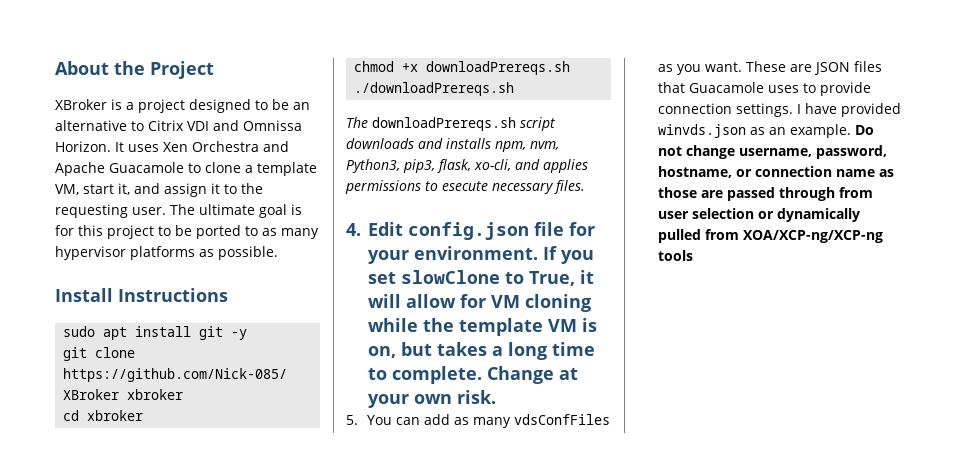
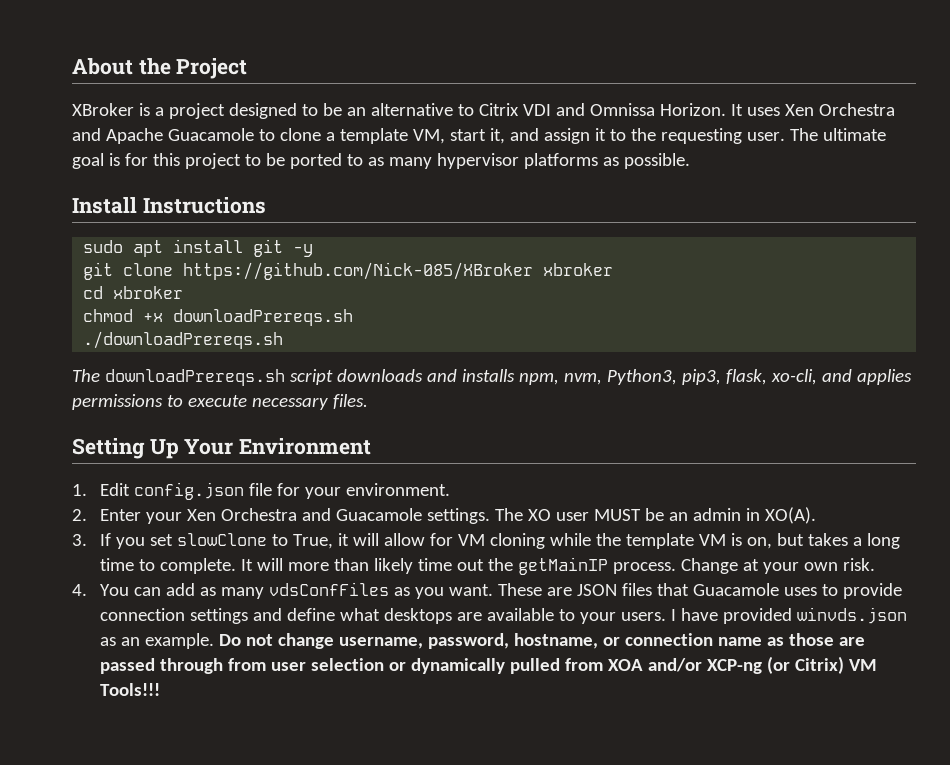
- The downloadPrereqs.sh script downloads and installs npm, nvm, Python3, pip3, flask, xo-cli, and applies permissions to esecute necessary files.
+ The downloadPrereqs.sh script downloads and installs npm, nvm, Python3, pip3, flask, xo-cli, and applies permissions to execute necessary files.
- 4. Edit config.json file for your environment. If you set slowClone to True, it will allow for VM cloning while the template VM is on, but takes a long time to complete.
+ Setting Up Your Environment
+ 1. Edit config.json file for your environment.
+ 2. Enter your Xen Orchestra and Guacamole settings. The XO user MUST be an admin in XO(A).
+ 3. If you set slowClone to True, it will allow for VM cloning while the template VM is on, but takes a long time to complete.
+ It will more than likely time out the getMainIP process.
- 5. You can add as many vdsConfFiles as you want.
+ 4. You can add as many vdsConfFiles as you want.
- These are JSON files that Guacamole uses to provide connection settings.
+ These are JSON files that Guacamole uses to provide connection settings and define what desktops are available to your users.
- Do not change username, password, hostname, or connection name as those are passed through from user selection or dynamically pulled from XOA/XCP-ng/XCP-ng tools
+ Do not change username, password, hostname, or connection name as those are passed through from user selection or dynamically pulled from XOA and/or XCP-ng (or Citrix) VM Tools!!!

